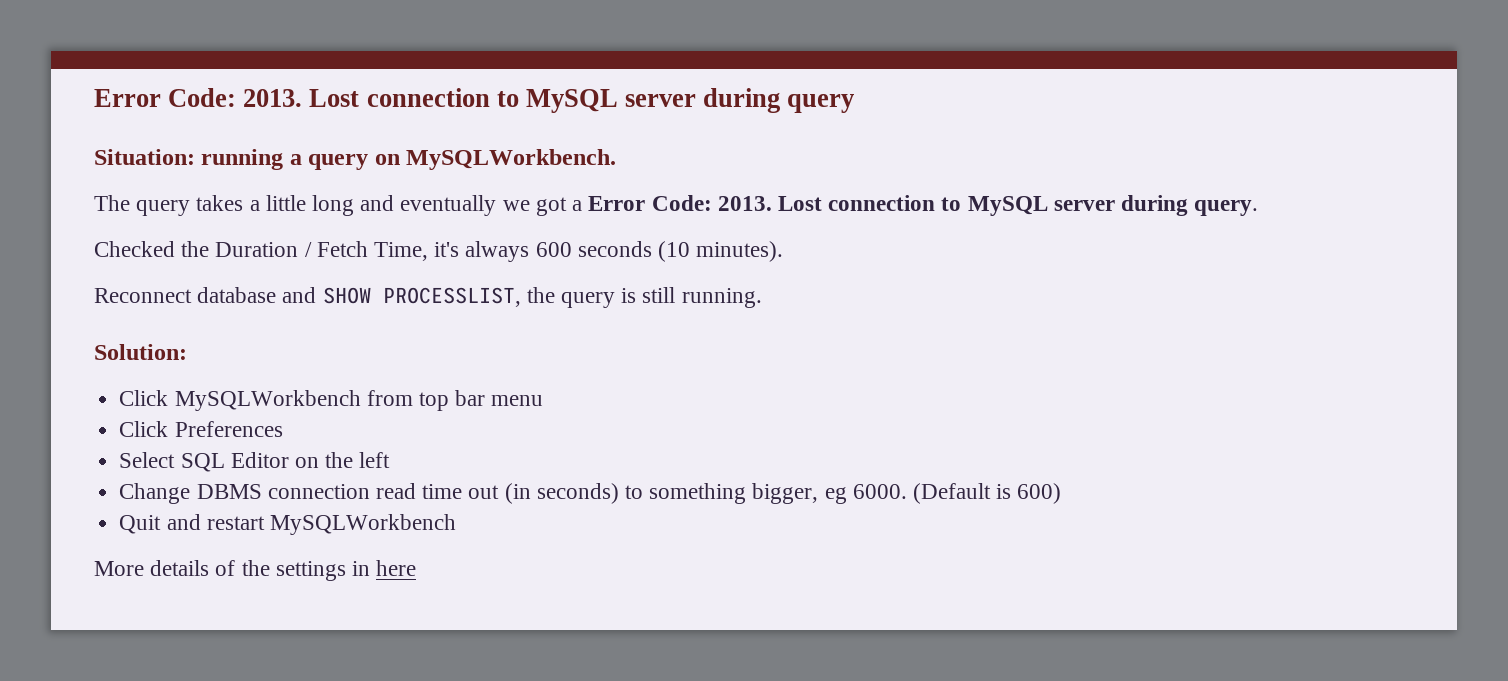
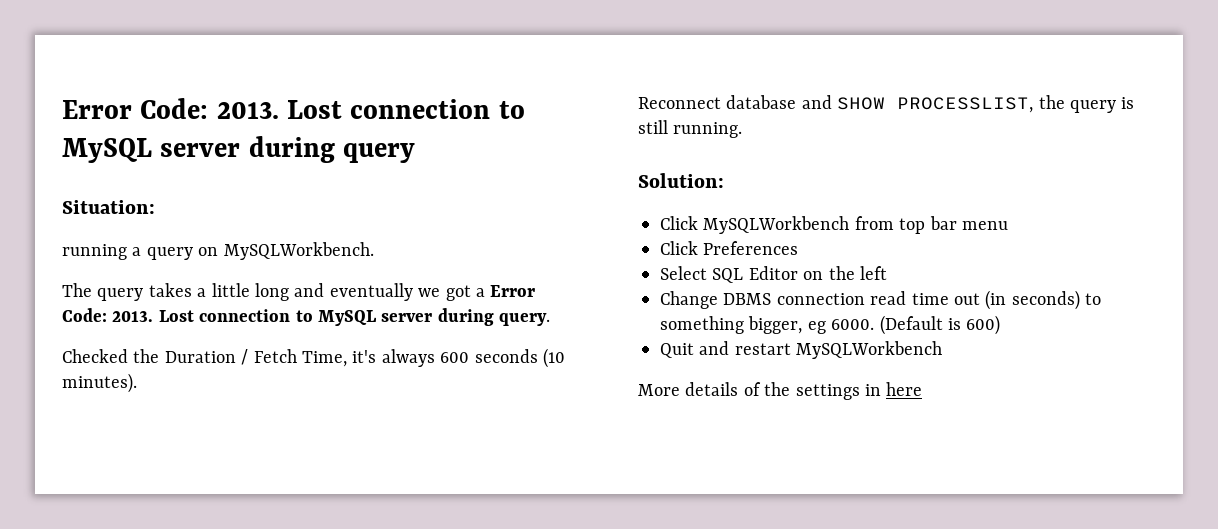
- Situation: running a query on MySQLWorkbench.
+ Situation:
+ running a query on MySQLWorkbench.

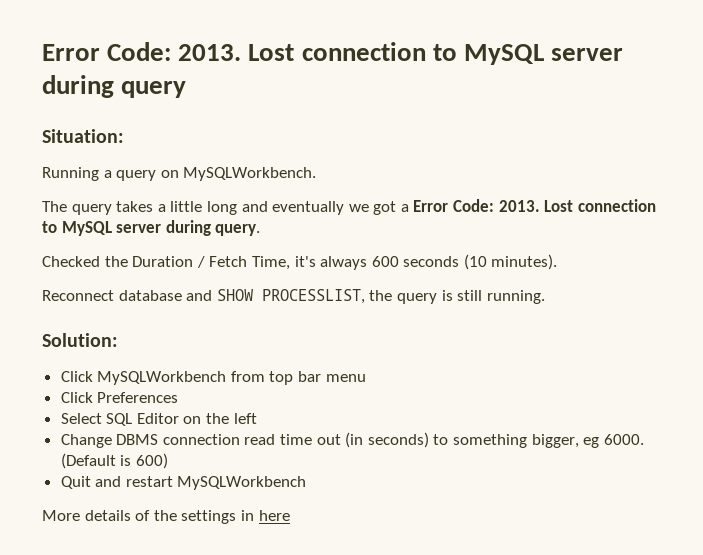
- running a query on MySQLWorkbench.
+ Running a query on MySQLWorkbench.

